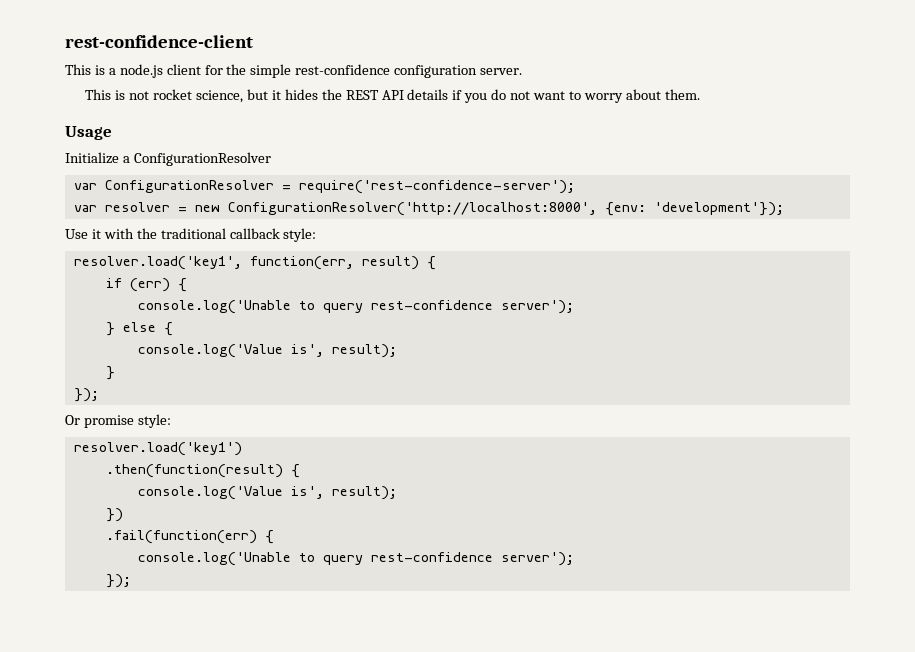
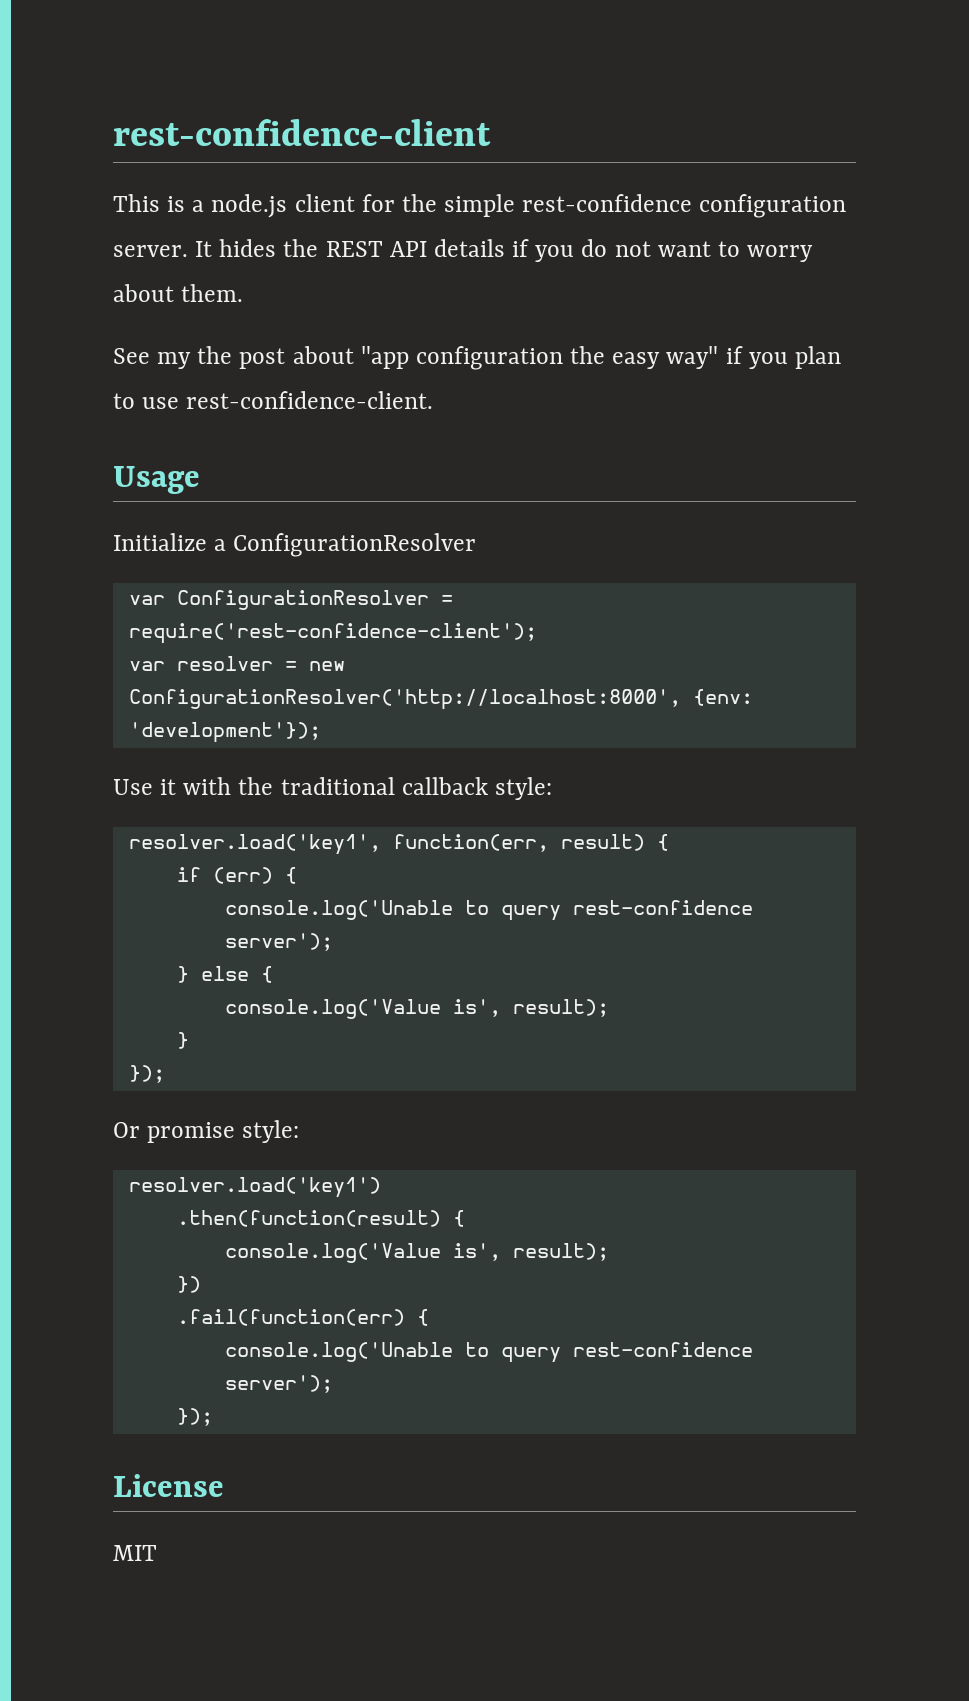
- This is a node.js client for the simple rest-confidence configuration server.
- This is not rocket science, but it hides the REST API details if you do not want to worry about them.
+ This is a node.js client for the simple rest-confidence configuration server. It hides the REST API details if you do not want to worry about them.
+ See my the post about "app configuration the easy way" if you plan to use rest-confidence-client.
- var ConfigurationResolver = require('rest-confidence-server');
+ var ConfigurationResolver = require('rest-confidence-client');
+ License
+ MIT

